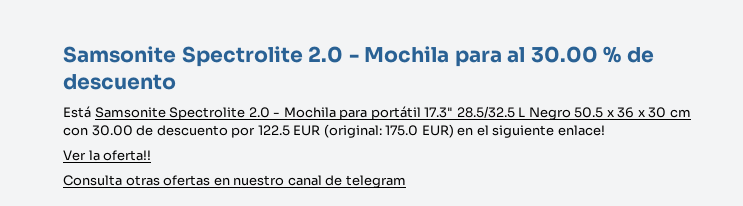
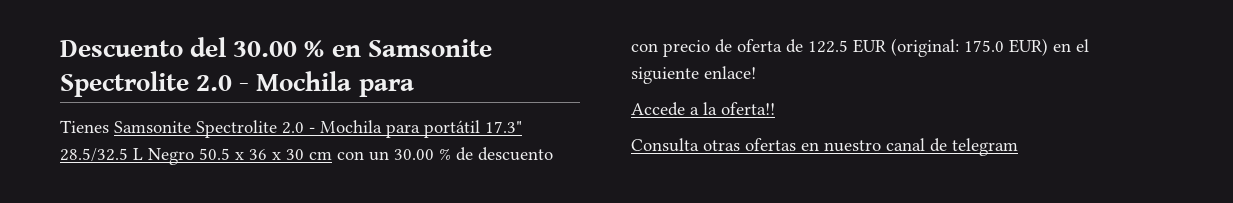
- Samsonite Spectrolite 2.0 - Mochila para al 30.00 % de descuento
- Está Samsonite Spectrolite 2.0 - Mochila para portátil 17.3" 28.5/32.5 L Negro 50.5 x 36 x 30 cm con 30.00 de descuento por 122.5 EUR (original: 175.0 EUR) en el siguiente enlace!
+ Descuento del 30.00 % en Samsonite Spectrolite 2.0 - Mochila para
+ Tienes Samsonite Spectrolite 2.0 - Mochila para portátil 17.3" 28.5/32.5 L Negro 50.5 x 36 x 30 cm con un 30.00 % de descuento con precio de oferta de 122.5 EUR (original: 175.0 EUR) en el siguiente enlace!
- Ver la oferta!!
+ Accede a la oferta!!

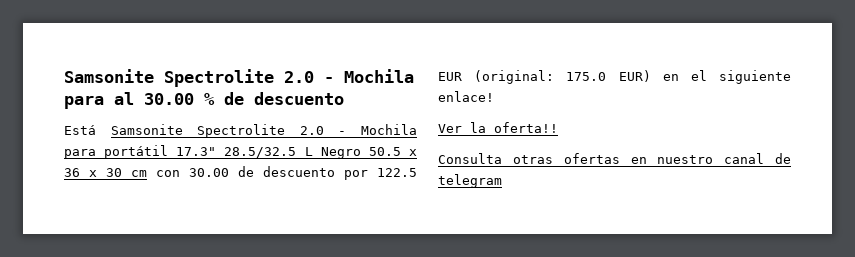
- Descuento del 30.00 % en Samsonite Spectrolite 2.0 - Mochila para
- Tienes Samsonite Spectrolite 2.0 - Mochila para portátil 17.3" 28.5/32.5 L Negro 50.5 x 36 x 30 cm con un 30.00 % de descuento con precio de oferta de 122.5 EUR (original: 175.0 EUR) en el siguiente enlace!
+ Samsonite Spectrolite 2.0 - Mochila para al 30.00 % de descuento
+ Está Samsonite Spectrolite 2.0 - Mochila para portátil 17.3" 28.5/32.5 L Negro 50.5 x 36 x 30 cm con 30.00 de descuento por 122.5 EUR (original: 175.0 EUR) en el siguiente enlace!
- Accede a la oferta!!
+ Ver la oferta!!

